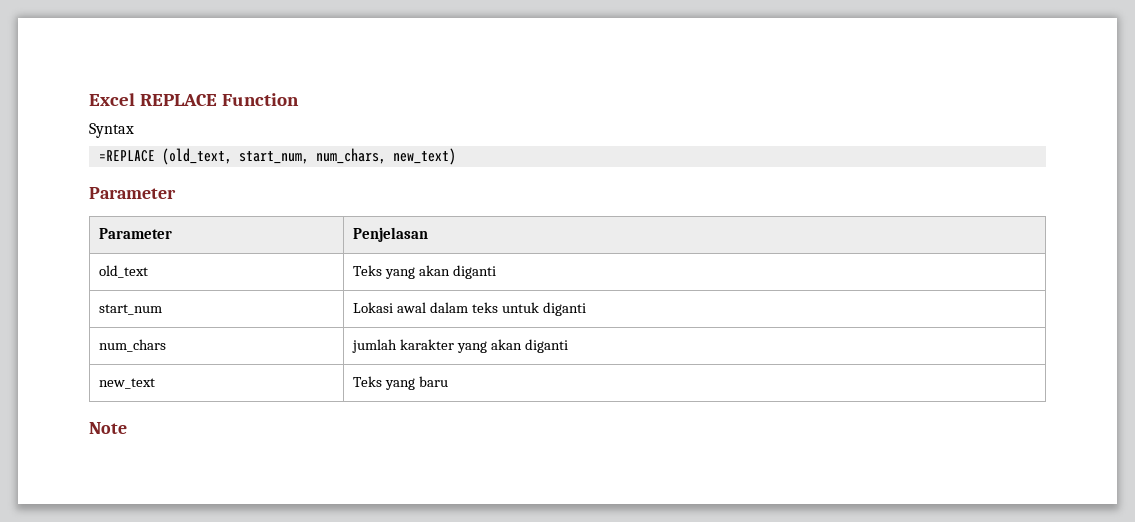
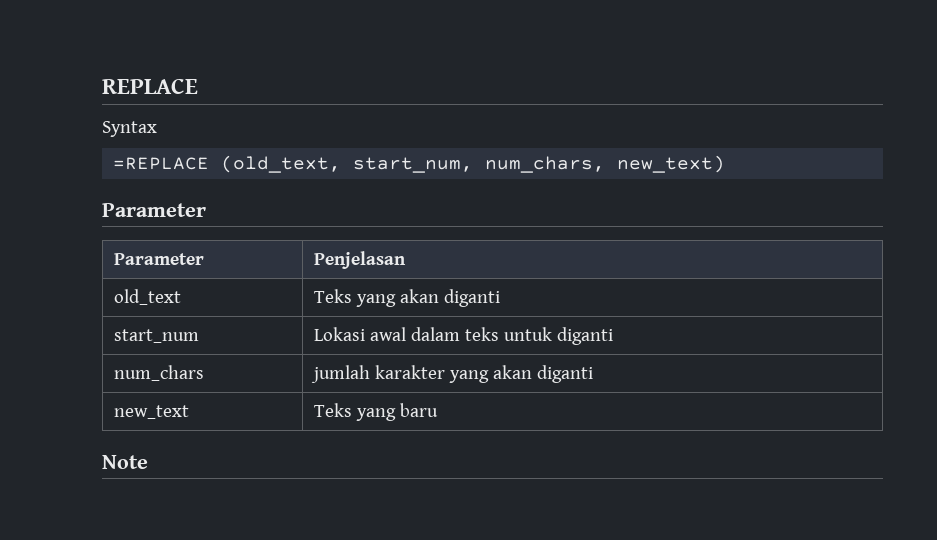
- Excel REPLACE Function
+ REPLACE

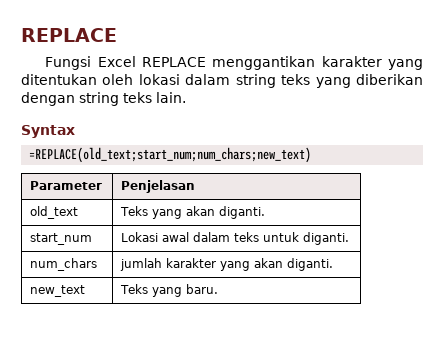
+ Fungsi Excel REPLACE menggantikan karakter yang ditentukan oleh lokasi dalam string teks yang diberikan dengan string teks lain.
  Syntax
- =REPLACE (old_text, start_num, num_chars, new_text)
- Parameter
+ =REPLACE(old_text;start_num;num_chars;new_text)
- old_text | Teks yang akan diganti
+ old_text | Teks yang akan diganti.
- start_num | Lokasi awal dalam teks untuk diganti
+ start_num | Lokasi awal dalam teks untuk diganti.
- num_chars | jumlah karakter yang akan diganti
+ num_chars | jumlah karakter yang akan diganti.
- new_text | Teks yang baru
- Note
+ new_text | Teks yang baru.

